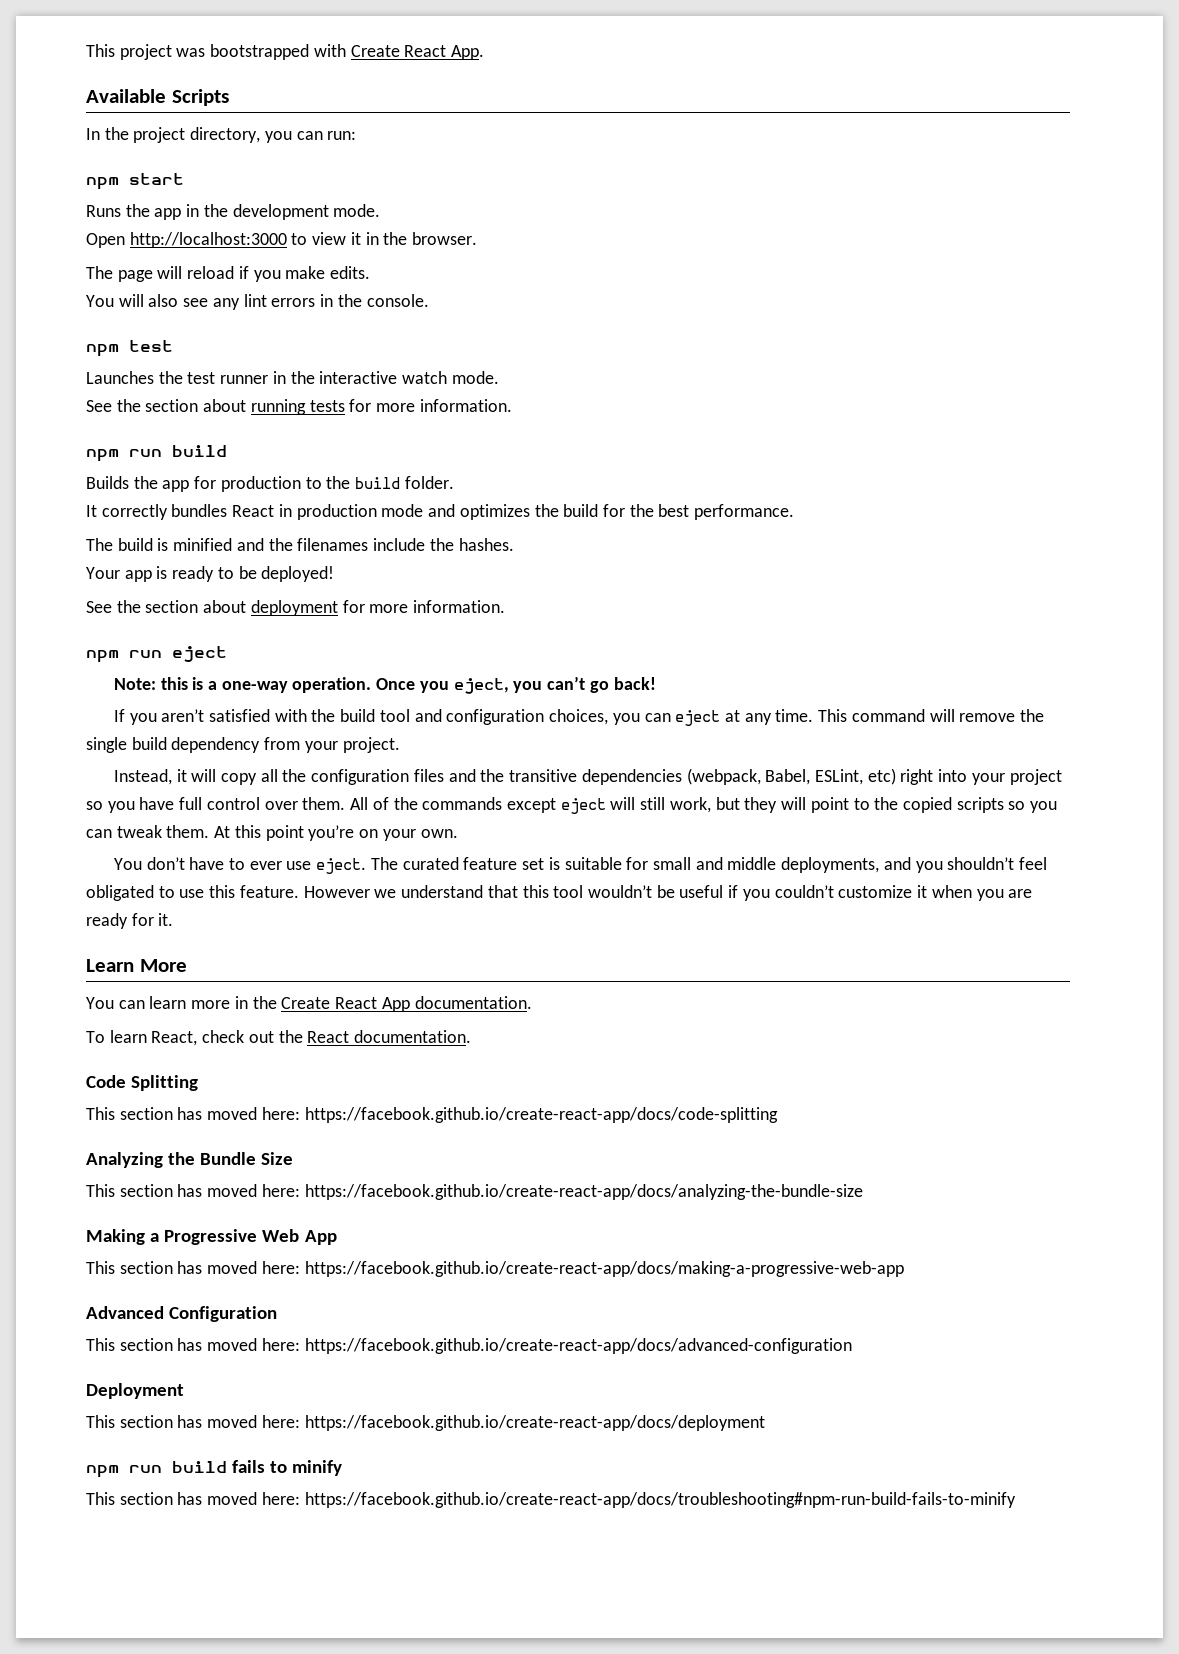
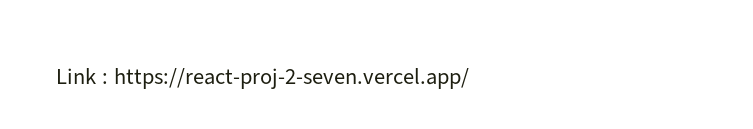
- This project was bootstrapped with Create React App.
- Available Scripts
- In the project directory, you can run:
- npm start
- Runs the app in the development mode.
- Open http://localhost:3000 to view it in the browser.
- The page will reload if you make edits.
- You will also see any lint errors in the console.
- npm test
- Launches the test runner in the interactive watch mode.
- See the section about running tests for more information.
- npm run build
- Builds the app for production to the build folder.
- It correctly bundles React in production mode and optimizes the build for the best performance.
- The build is minified and the filenames include the hashes.
- Your app is ready to be deployed!
- See the section about deployment for more information.
- npm run eject
- Note: this is a one-way operation. Once you eject, you can’t go back!
- If you aren’t satisfied with the build tool and configuration choices, you can eject at any time. This command will remove the single build dependency from your project.
- Instead, it will copy all the configuration files and the transitive dependencies (webpack, Babel, ESLint, etc) right into your project so you have full control over them. All of the commands except eject will still work, but they will point to the copied scripts so you can tweak them. At this point you’re on your own.
- You don’t have to ever use eject. The curated feature set is suitable for small and middle deployments, and you shouldn’t feel obligated to use this feature. However we understand that this tool wouldn’t be useful if you couldn’t customize it when you are ready for it.
- Learn More
- You can learn more in the Create React App documentation.
- To learn React, check out the React documentation.
- Code Splitting
- This section has moved here: https://facebook.github.io/create-react-app/docs/code-splitting
- Analyzing the Bundle Size
- This section has moved here: https://facebook.github.io/create-react-app/docs/analyzing-the-bundle-size
- Making a Progressive Web App
- This section has moved here: https://facebook.github.io/create-react-app/docs/making-a-progressive-web-app
- Advanced Configuration
- This section has moved here: https://facebook.github.io/create-react-app/docs/advanced-configuration
- Deployment
- This section has moved here: https://facebook.github.io/create-react-app/docs/deployment
- npm run build fails to minify
- This section has moved here: https://facebook.github.io/create-react-app/docs/troubleshooting#npm-run-build-fails-to-minify
+ Link : https://react-proj-2-seven.vercel.app/

